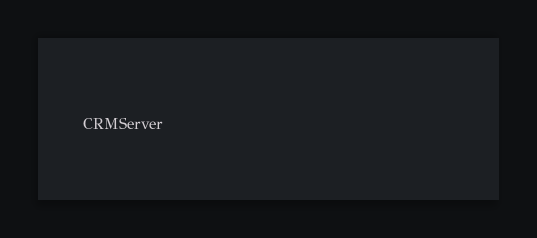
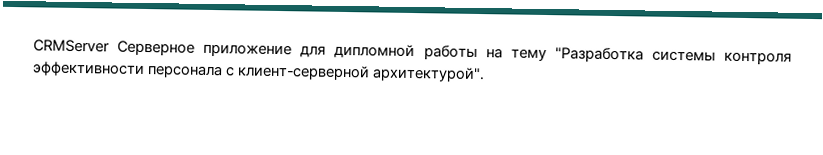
- CRMServer
+ CRMServer Серверное приложение для дипломной работы на тему "Разработка системы контроля эффективности персонала с клиент-серверной архитектурой".

